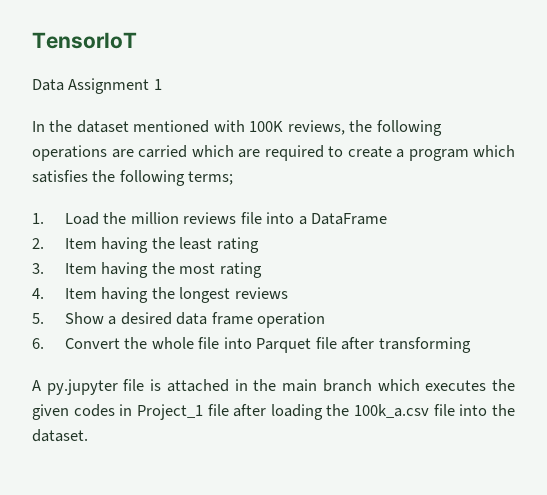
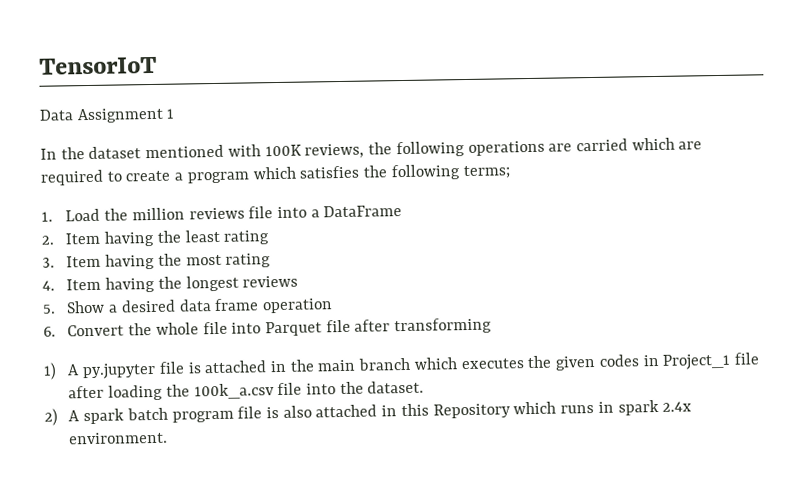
- A py.jupyter file is attached in the main branch which executes the given codes in Project_1 file after loading the 100k_a.csv file into the dataset.
+ 1) A py.jupyter file is attached in the main branch which executes the given codes in Project_1 file after loading the 100k_a.csv file into the dataset.
+ 2) A spark batch program file is also attached in this Repository which runs in spark 2.4x environment.

